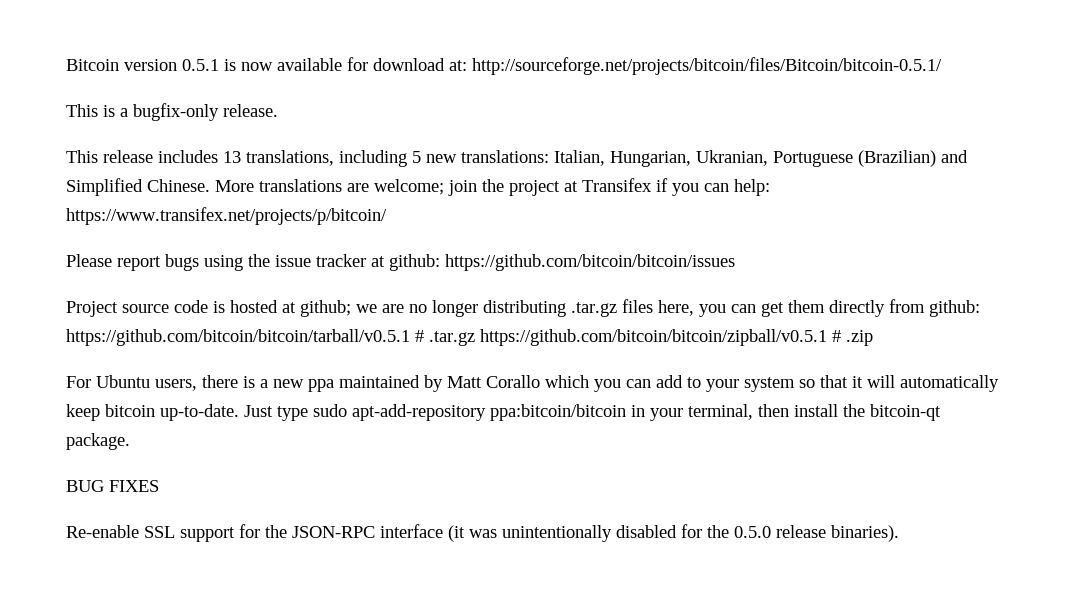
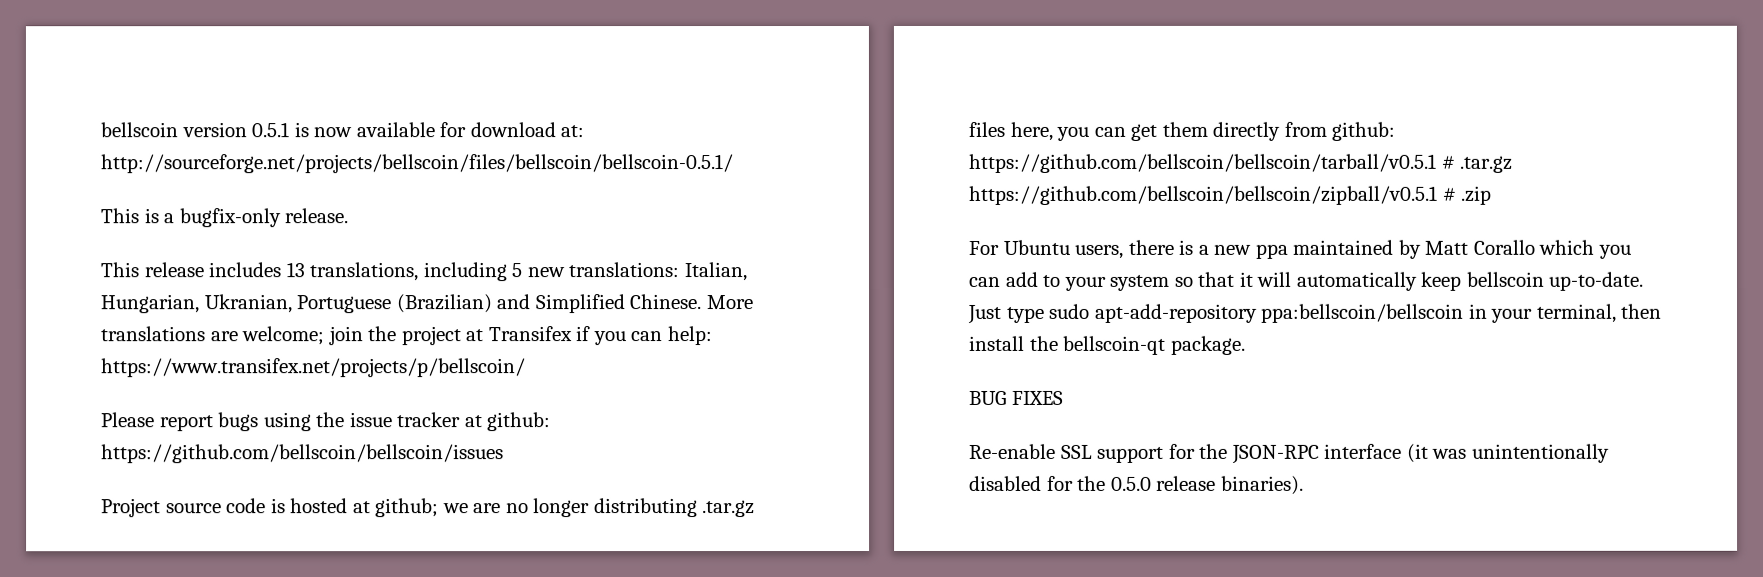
- Bitcoin version 0.5.1 is now available for download at: http://sourceforge.net/projects/bitcoin/files/Bitcoin/bitcoin-0.5.1/
+ bellscoin version 0.5.1 is now available for download at: http://sourceforge.net/projects/bellscoin/files/bellscoin/bellscoin-0.5.1/
- More translations are welcome; join the project at Transifex if you can help: https://www.transifex.net/projects/p/bitcoin/
+ More translations are welcome; join the project at Transifex if you can help: https://www.transifex.net/projects/p/bellscoin/
- Please report bugs using the issue tracker at github: https://github.com/bitcoin/bitcoin/issues
+ Please report bugs using the issue tracker at github: https://github.com/bellscoin/bellscoin/issues
- Project source code is hosted at github; we are no longer distributing .tar.gz files here, you can get them directly from github: https://github.com/bitcoin/bitcoin/tarball/v0.5.1 # .tar.gz https://github.com/bitcoin/bitcoin/zipball/v0.5.1 # .zip
+ Project source code is hosted at github; we are no longer distributing .tar.gz files here, you can get them directly from github: https://github.com/bellscoin/bellscoin/tarball/v0.5.1 # .tar.gz https://github.com/bellscoin/bellscoin/zipball/v0.5.1 # .zip
- For Ubuntu users, there is a new ppa maintained by Matt Corallo which you can add to your system so that it will automatically keep bitcoin up-to-date.
+ For Ubuntu users, there is a new ppa maintained by Matt Corallo which you can add to your system so that it will automatically keep bellscoin up-to-date.
- Just type sudo apt-add-repository ppa:bitcoin/bitcoin in your terminal, then install the bitcoin-qt package.
+ Just type sudo apt-add-repository ppa:bellscoin/bellscoin in your terminal, then install the bellscoin-qt package.

